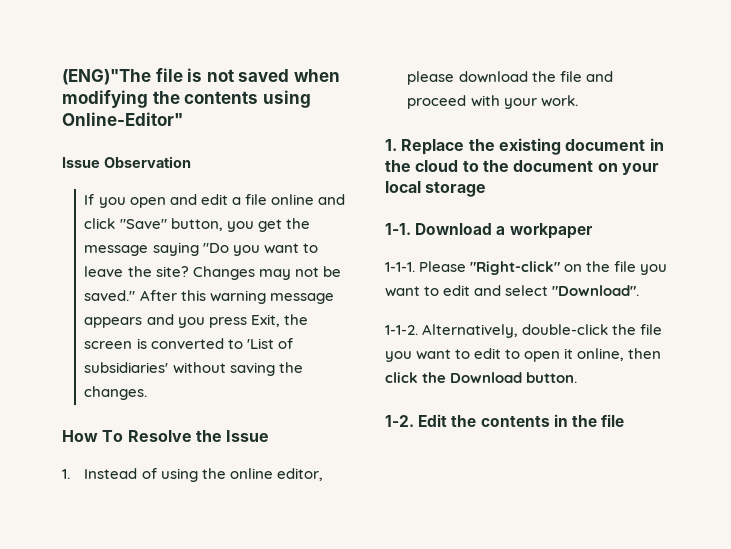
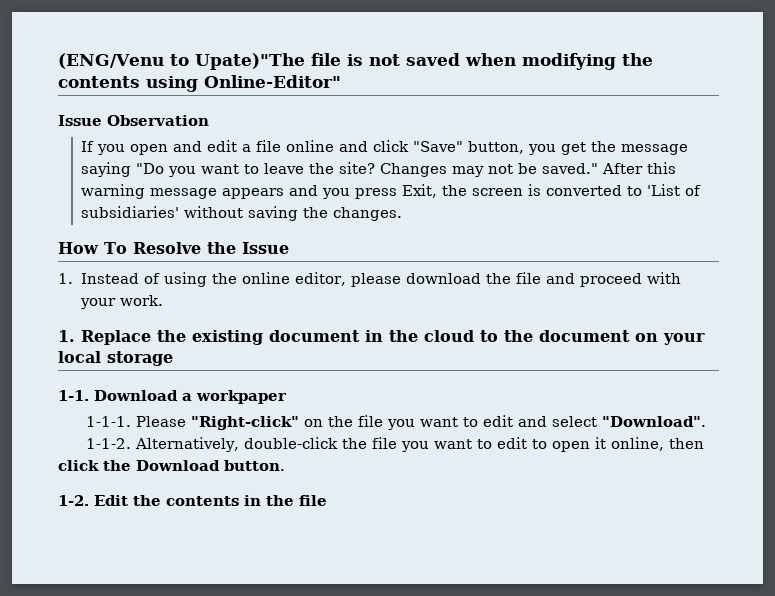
- (ENG)"The file is not saved when modifying the contents using Online-Editor"
+ (ENG/Venu to Upate)"The file is not saved when modifying the contents using Online-Editor"

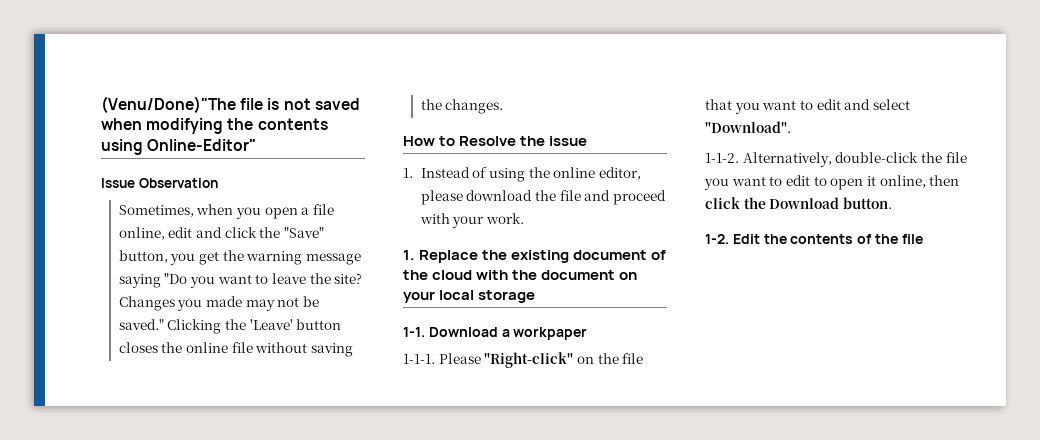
- (ENG/Venu to Upate)"The file is not saved when modifying the contents using Online-Editor"
+ (Venu/Done)"The file is not saved when modifying the contents using Online-Editor"
- If you open and edit a file online and click "Save" button, you get the message saying "Do you want to leave the site?
+ Sometimes, when you open a file online, edit and click the "Save" button, you get the warning message saying "Do you want to leave the site?
- Changes may not be saved."
+ Changes you made may not be saved."
- After this warning message appears and you press Exit, the screen is converted to 'List of subsidiaries' without saving the changes.
+ Clicking the 'Leave' button closes the online file without saving the changes.
- How To Resolve the Issue
+ How to Resolve the issue
- 1. Replace the existing document in the cloud to the document on your local storage
+ 1. Replace the existing document of the cloud with the document on your local storage
- Please "Right-click" on the file you want to edit and select "Download".
+ Please "Right-click" on the file that you want to edit and select "Download".
- Edit the contents in the file
+ Edit the contents of the file

